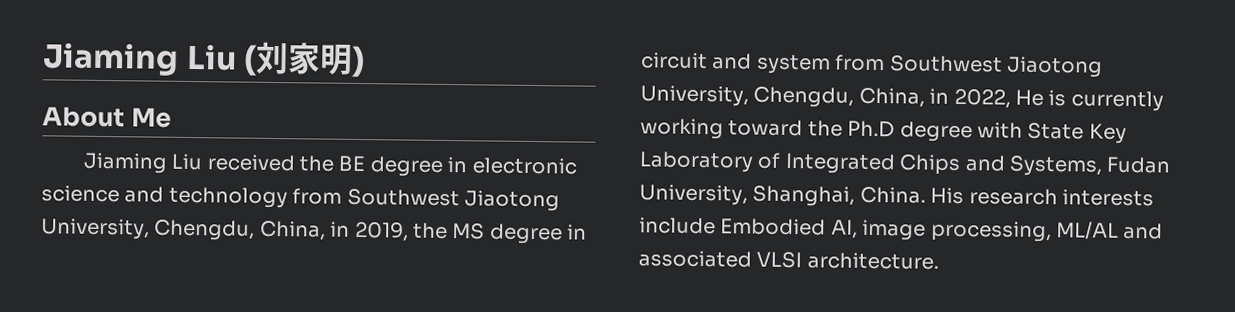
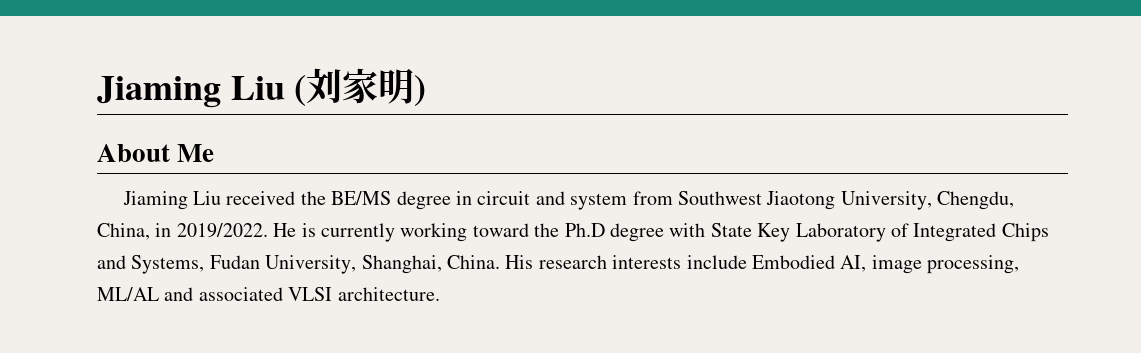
- Jiaming Liu received the BE degree in electronic science and technology from Southwest Jiaotong University, Chengdu, China, in 2019, the MS degree in circuit and system from Southwest Jiaotong University, Chengdu, China, in 2022, He is currently working toward the Ph.D degree with State Key Laboratory of Integrated Chips and Systems, Fudan University, Shanghai, China.
+ Jiaming Liu received the BE/MS degree in circuit and system from Southwest Jiaotong University, Chengdu, China, in 2019/2022. He is currently working toward the Ph.D degree with State Key Laboratory of Integrated Chips and Systems, Fudan University, Shanghai, China.

